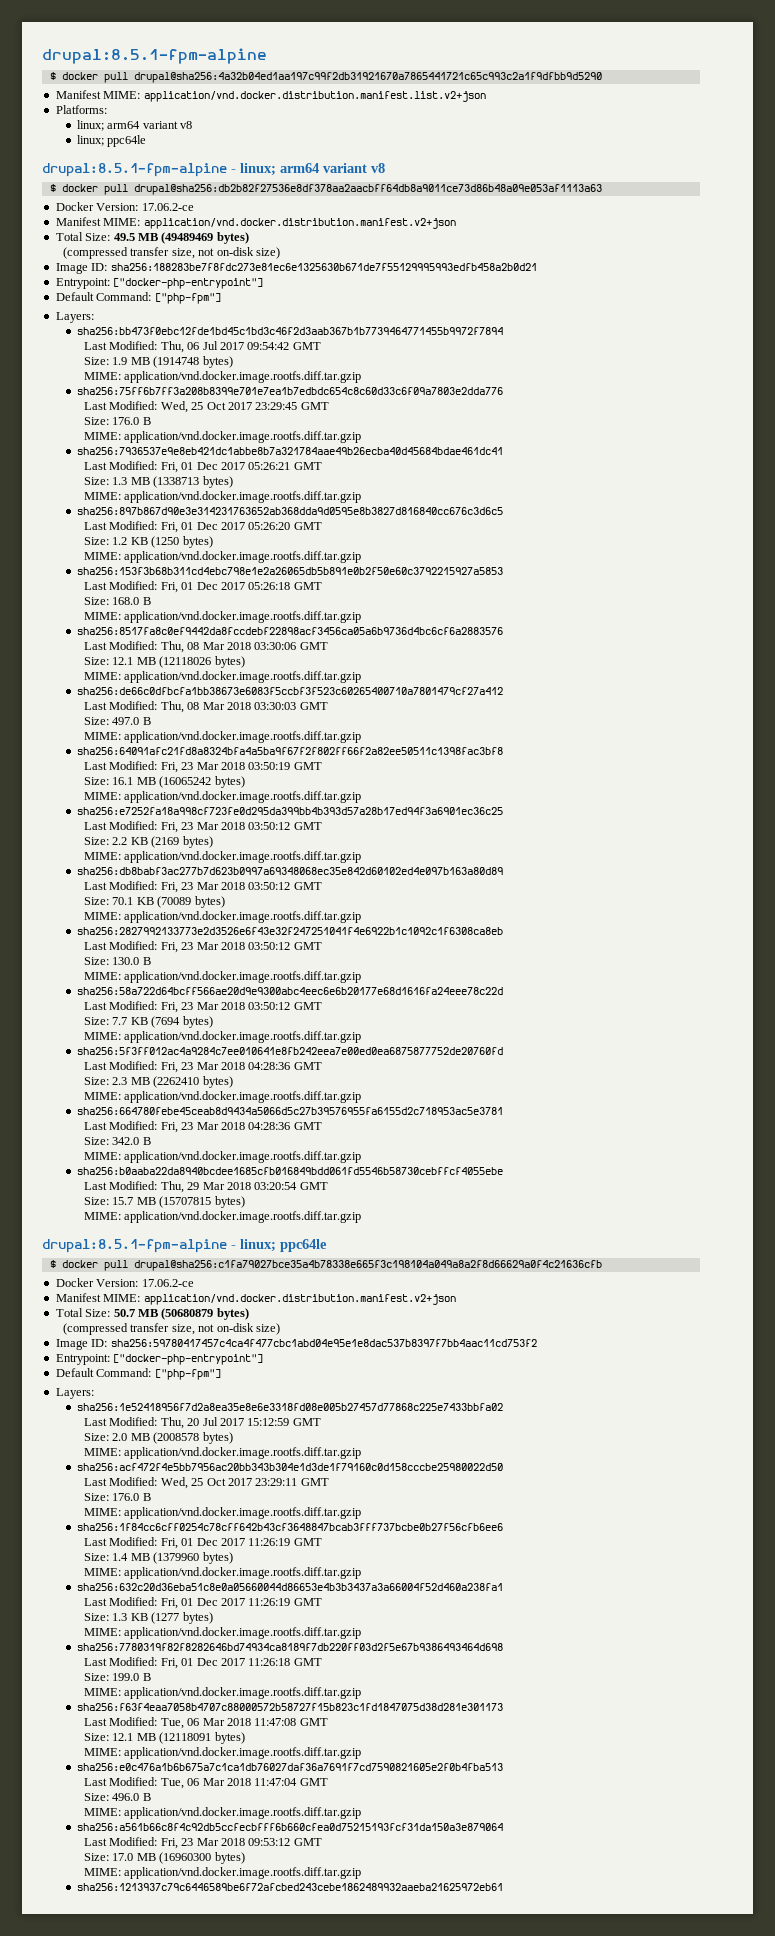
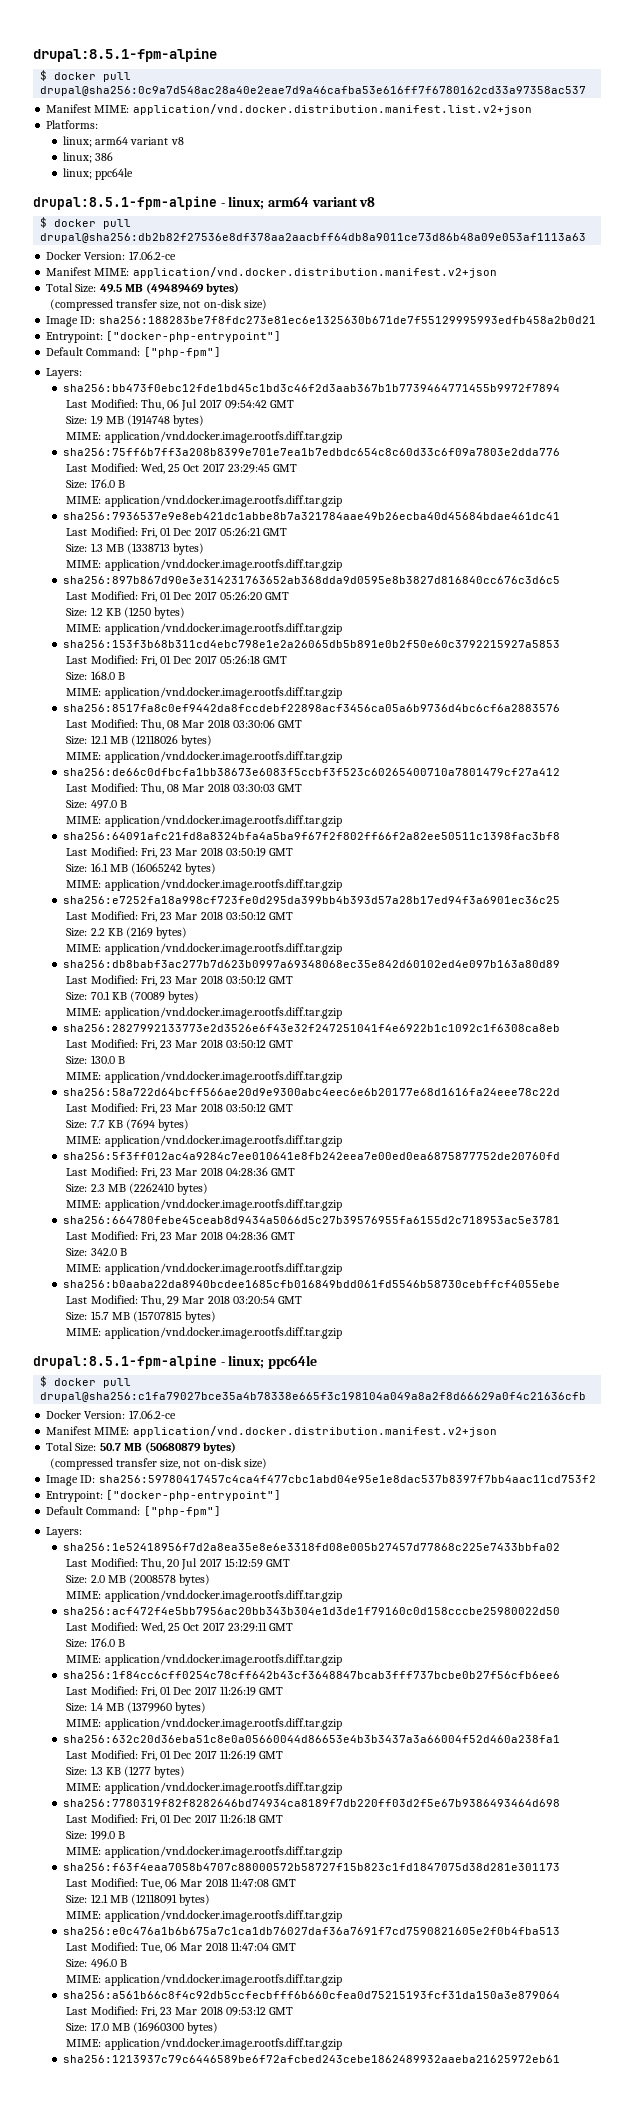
- $ docker pull drupal@sha256:4a32b04ed1aa197c99f2db31921670a7865441721c65c993c2a1f9dfbb9d5290
+ $ docker pull drupal@sha256:0c9a7d548ac28a40e2eae7d9a46cafba53e616ff7f6780162cd33a97358ac537
+ linux; 386

